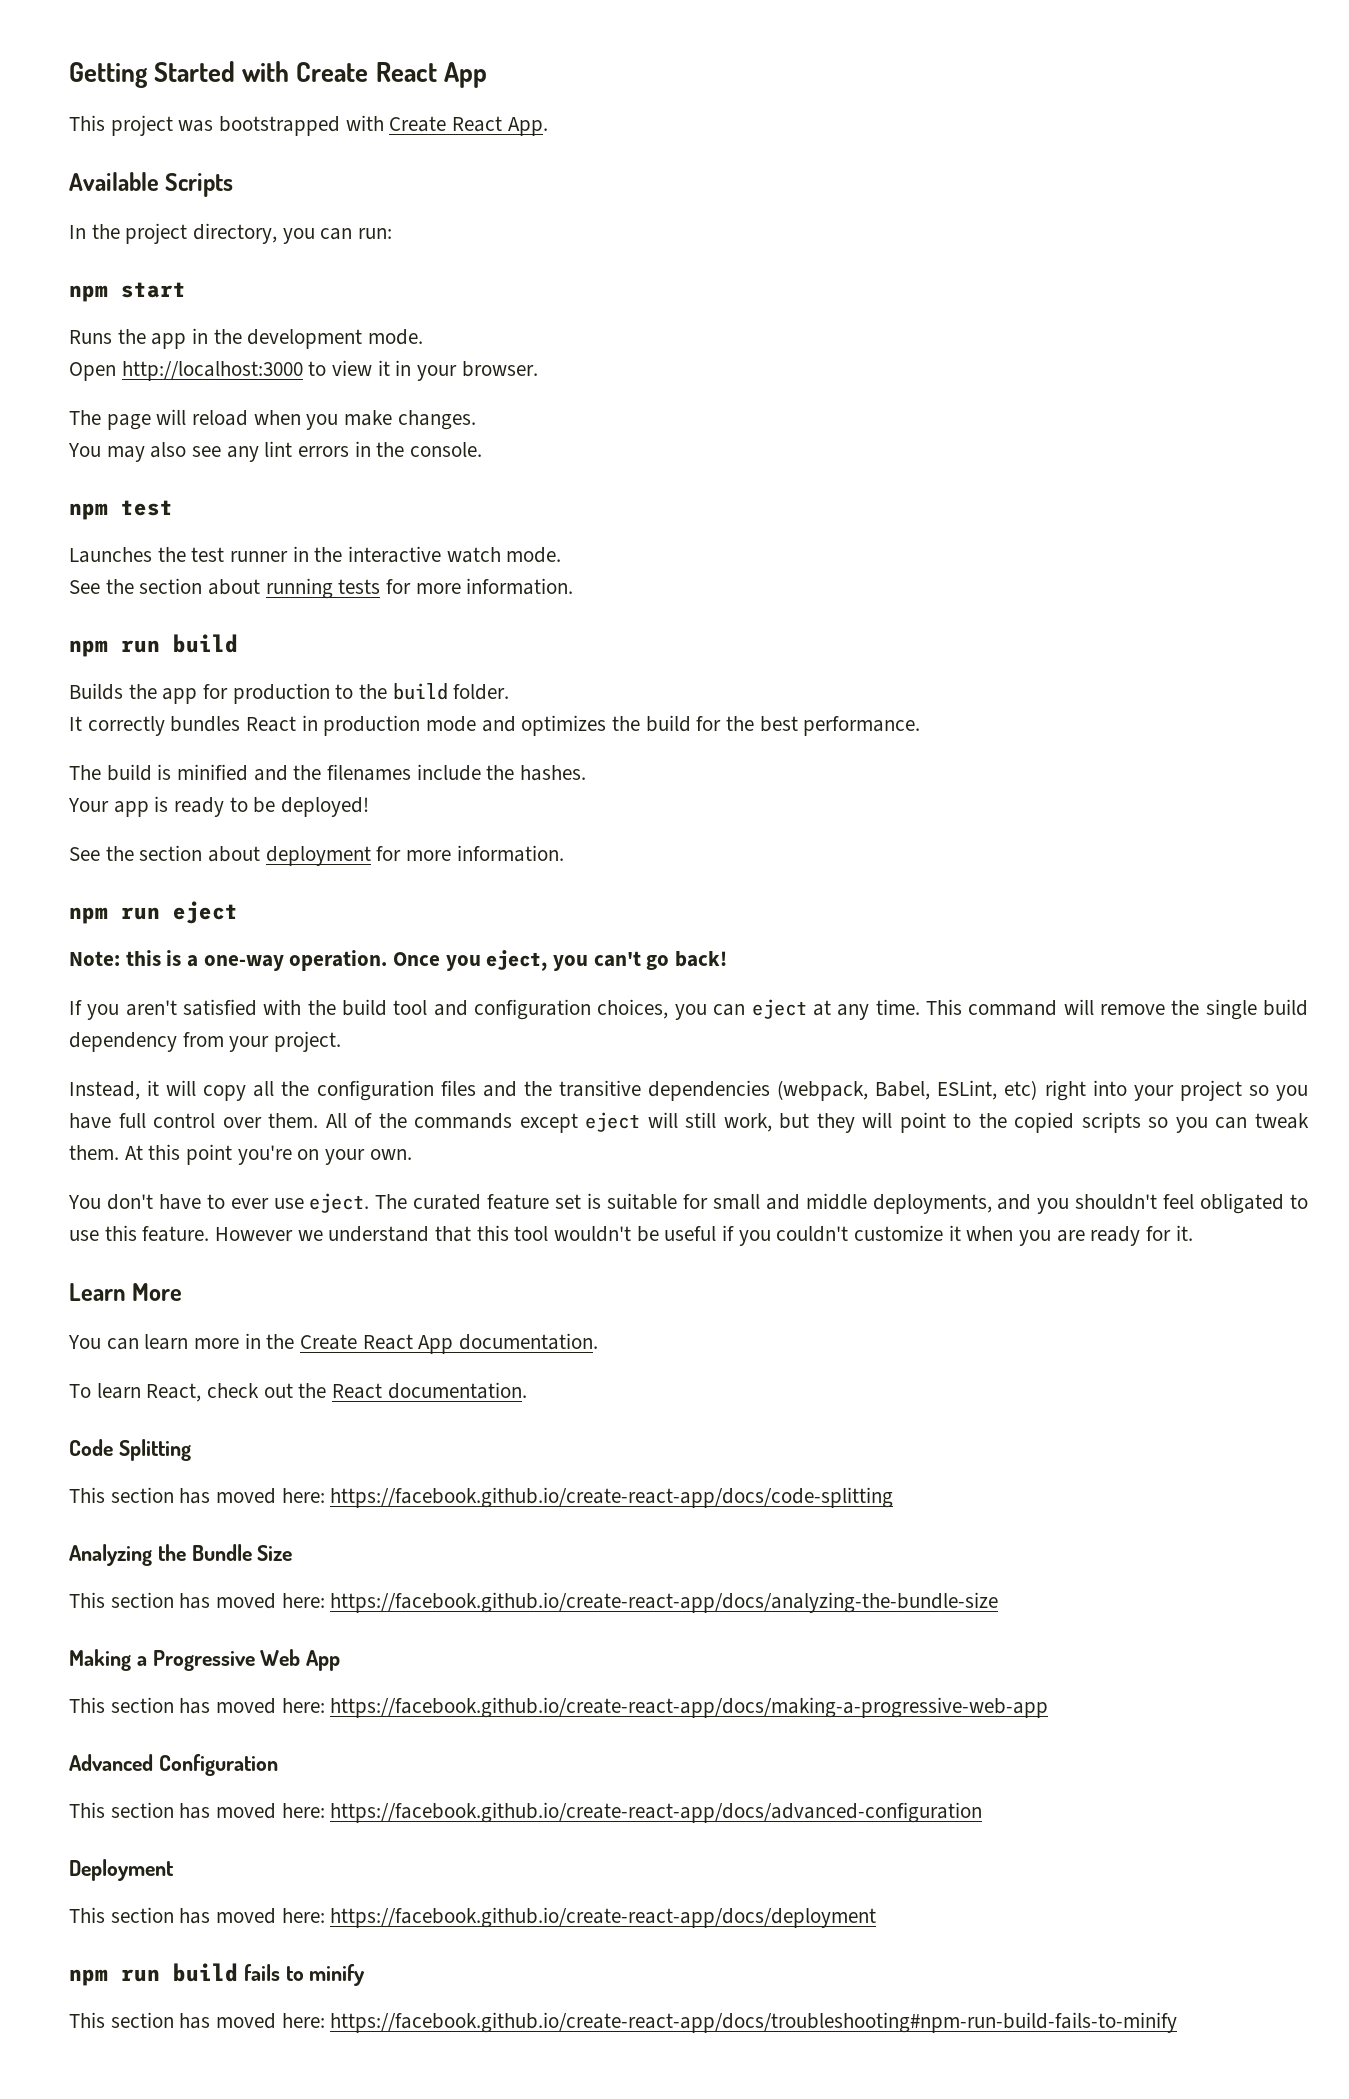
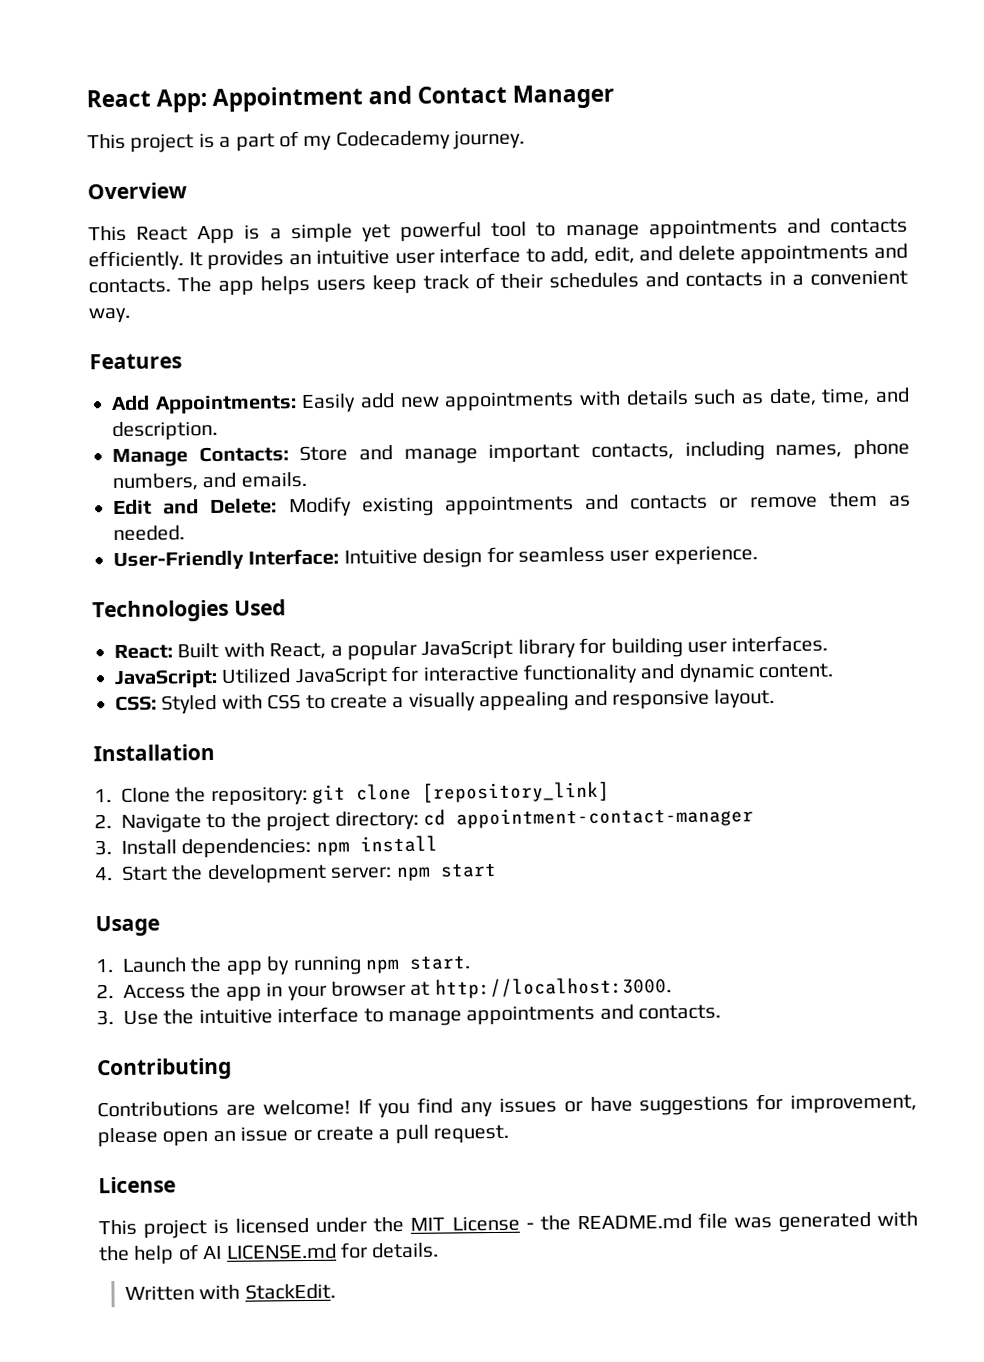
- Getting Started with Create React App
- This project was bootstrapped with Create React App.
- Available Scripts
- In the project directory, you can run:
- npm start
- Runs the app in the development mode.
- Open http://localhost:3000 to view it in your browser.
- The page will reload when you make changes.
- You may also see any lint errors in the console.
- npm test
- Launches the test runner in the interactive watch mode.
- See the section about running tests for more information.
- npm run build
- Builds the app for production to the build folder.
- It correctly bundles React in production mode and optimizes the build for the best performance.
- The build is minified and the filenames include the hashes.
- Your app is ready to be deployed!
- See the section about deployment for more information.
- npm run eject
- Note: this is a one-way operation. Once you eject, you can't go back!
- If you aren't satisfied with the build tool and configuration choices, you can eject at any time. This command will remove the single build dependency from your project.
- Instead, it will copy all the configuration files and the transitive dependencies (webpack, Babel, ESLint, etc) right into your project so you have full control over them. All of the commands except eject will still work, but they will point to the copied scripts so you can tweak them. At this point you're on your own.
- You don't have to ever use eject. The curated feature set is suitable for small and middle deployments, and you shouldn't feel obligated to use this feature. However we understand that this tool wouldn't be useful if you couldn't customize it when you are ready for it.
- Learn More
- You can learn more in the Create React App documentation.
- To learn React, check out the React documentation.
- Code Splitting
- This section has moved here: https://facebook.github.io/create-react-app/docs/code-splitting
- Analyzing the Bundle Size
- This section has moved here: https://facebook.github.io/create-react-app/docs/analyzing-the-bundle-size
- Making a Progressive Web App
- This section has moved here: https://facebook.github.io/create-react-app/docs/making-a-progressive-web-app
- Advanced Configuration
- This section has moved here: https://facebook.github.io/create-react-app/docs/advanced-configuration
- Deployment
- This section has moved here: https://facebook.github.io/create-react-app/docs/deployment
- npm run build fails to minify
- This section has moved here: https://facebook.github.io/create-react-app/docs/troubleshooting#npm-run-build-fails-to-minify
+ React App: Appointment and Contact Manager
+ This project is a part of my Codecademy journey.
+ Overview
+ This React App is a simple yet powerful tool to manage appointments and contacts efficiently. It provides an intuitive user interface to add, edit, and delete appointments and contacts. The app helps users keep track of their schedules and contacts in a convenient way.
+ Features
+ Add Appointments: Easily add new appointments with details such as date, time, and description.
+ Manage Contacts: Store and manage important contacts, including names, phone numbers, and emails.
+ Edit and Delete: Modify existing appointments and contacts or remove them as needed.
+ User-Friendly Interface: Intuitive design for seamless user experience.
+ Technologies Used
+ React: Built with React, a popular JavaScript library for building user interfaces.
+ JavaScript: Utilized JavaScript for interactive functionality and dynamic content.
+ CSS: Styled with CSS to create a visually appealing and responsive layout.
+ Installation
+ 1. Clone the repository: git clone [repository_link]
+ 2. Navigate to the project directory: cd appointment-contact-manager
+ 3. Install dependencies: npm install
+ 4. Start the development server: npm start
+ Usage
+ 1. Launch the app by running npm start.
+ 2. Access the app in your browser at http://localhost:3000.
+ 3. Use the intuitive interface to manage appointments and contacts.
+ Contributing
+ Contributions are welcome! If you find any issues or have suggestions for improvement, please open an issue or create a pull request.
+ License
+ This project is licensed under the MIT License - the README.md file was generated with the help of AI LICENSE.md for details.
+ Written with StackEdit.

